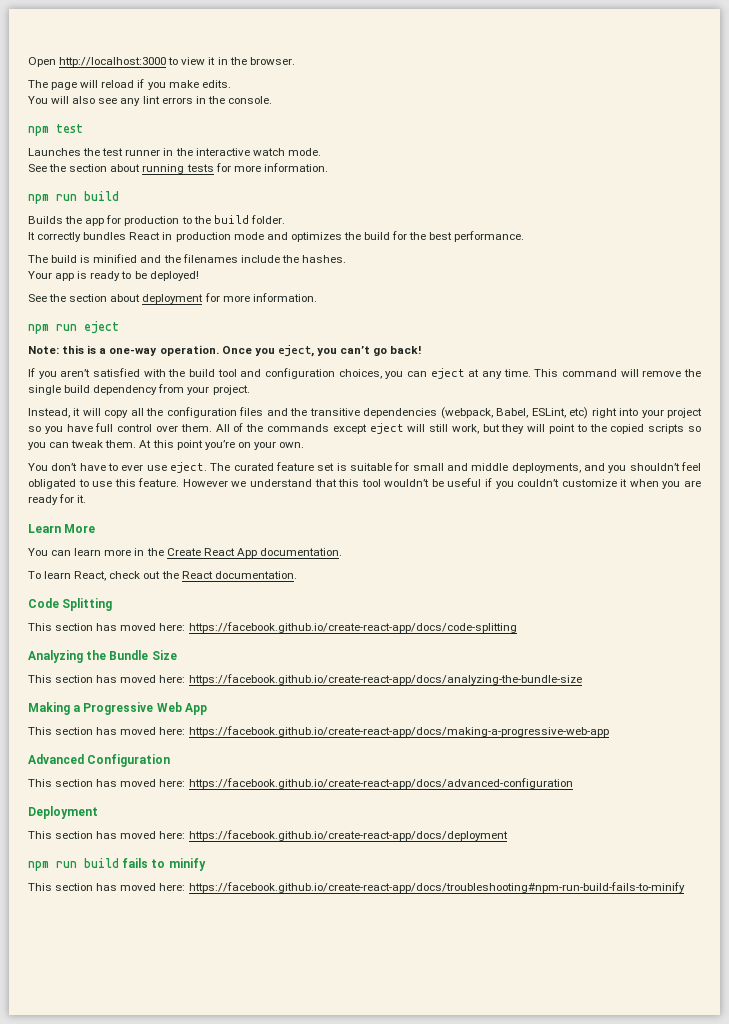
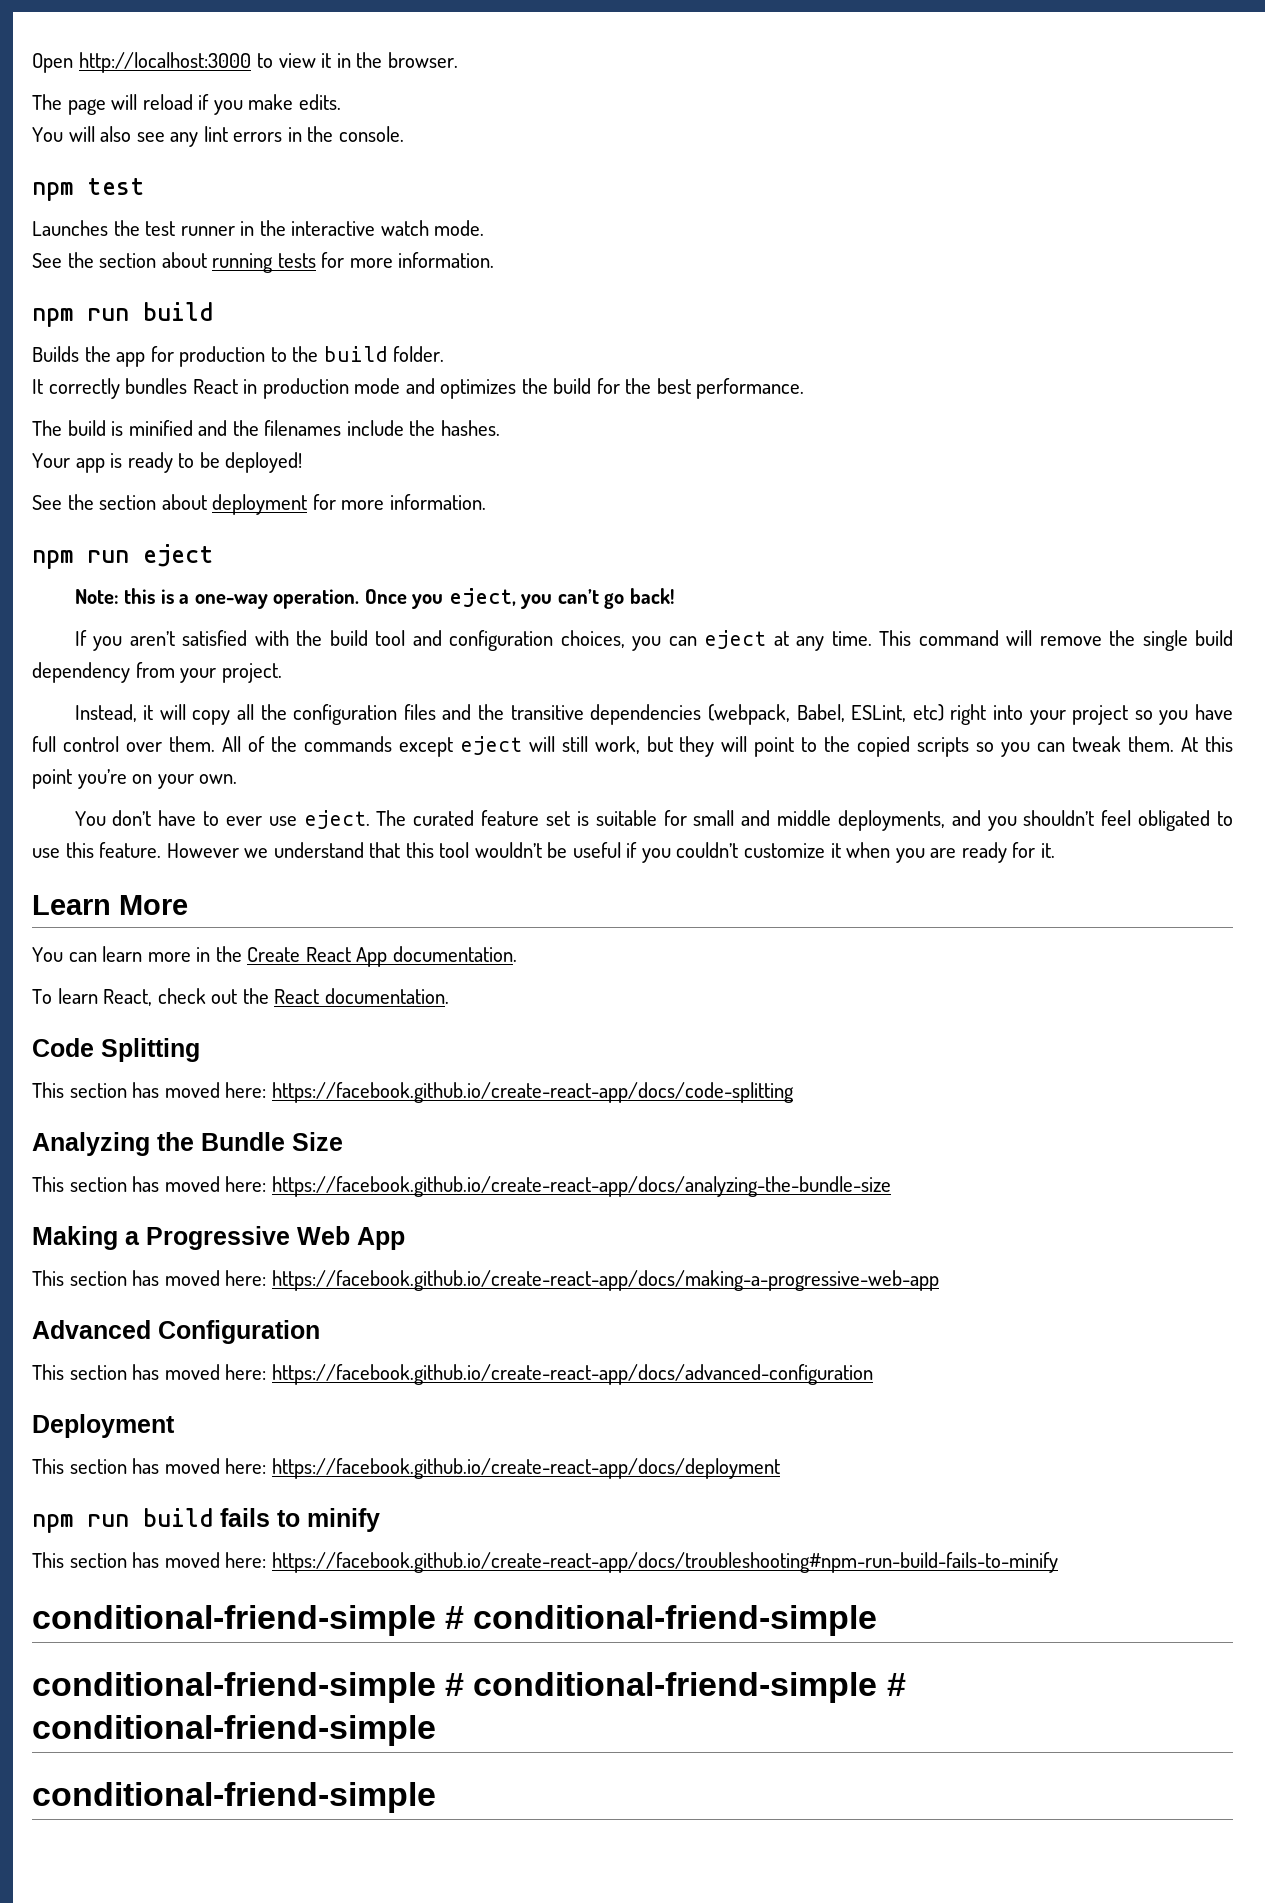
  This section has moved here: https://facebook.github.io/create-react-app/docs/troubleshooting#npm-run-build-fails-to-minify
+ conditional-friend-simple # conditional-friend-simple
+ conditional-friend-simple # conditional-friend-simple # conditional-friend-simple
+ conditional-friend-simple

